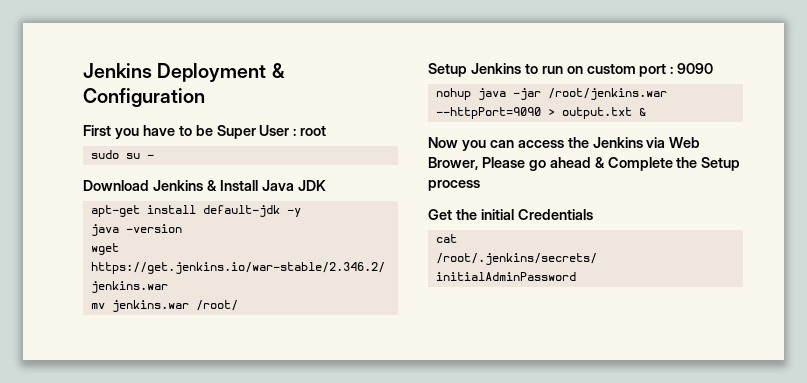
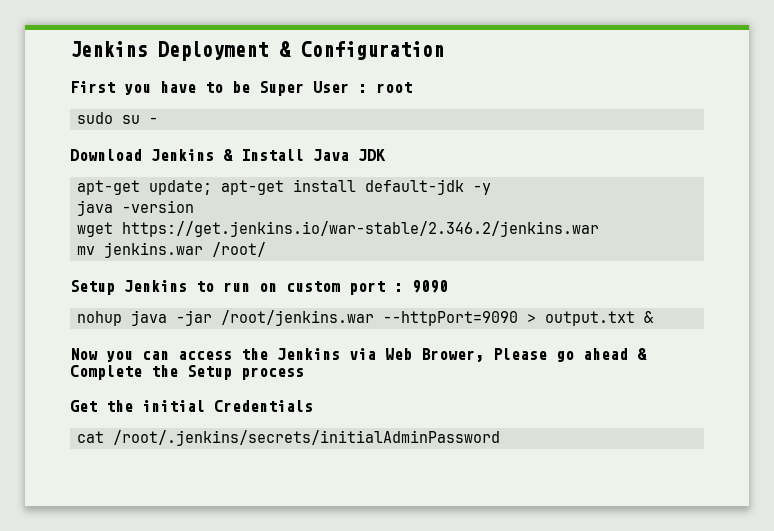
- apt-get install default-jdk -y
+ apt-get update; apt-get install default-jdk -y

